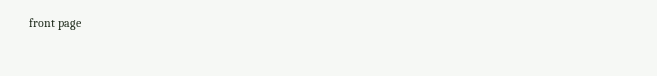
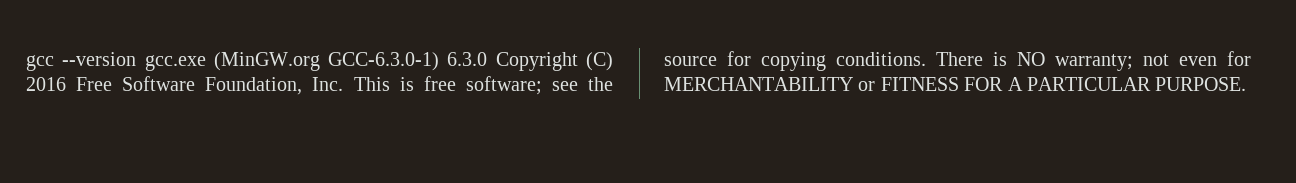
- front page
+ gcc --version gcc.exe (MinGW.org GCC-6.3.0-1) 6.3.0 Copyright (C) 2016 Free Software Foundation, Inc. This is free software; see the source for copying conditions. There is NO warranty; not even for MERCHANTABILITY or FITNESS FOR A PARTICULAR PURPOSE.

